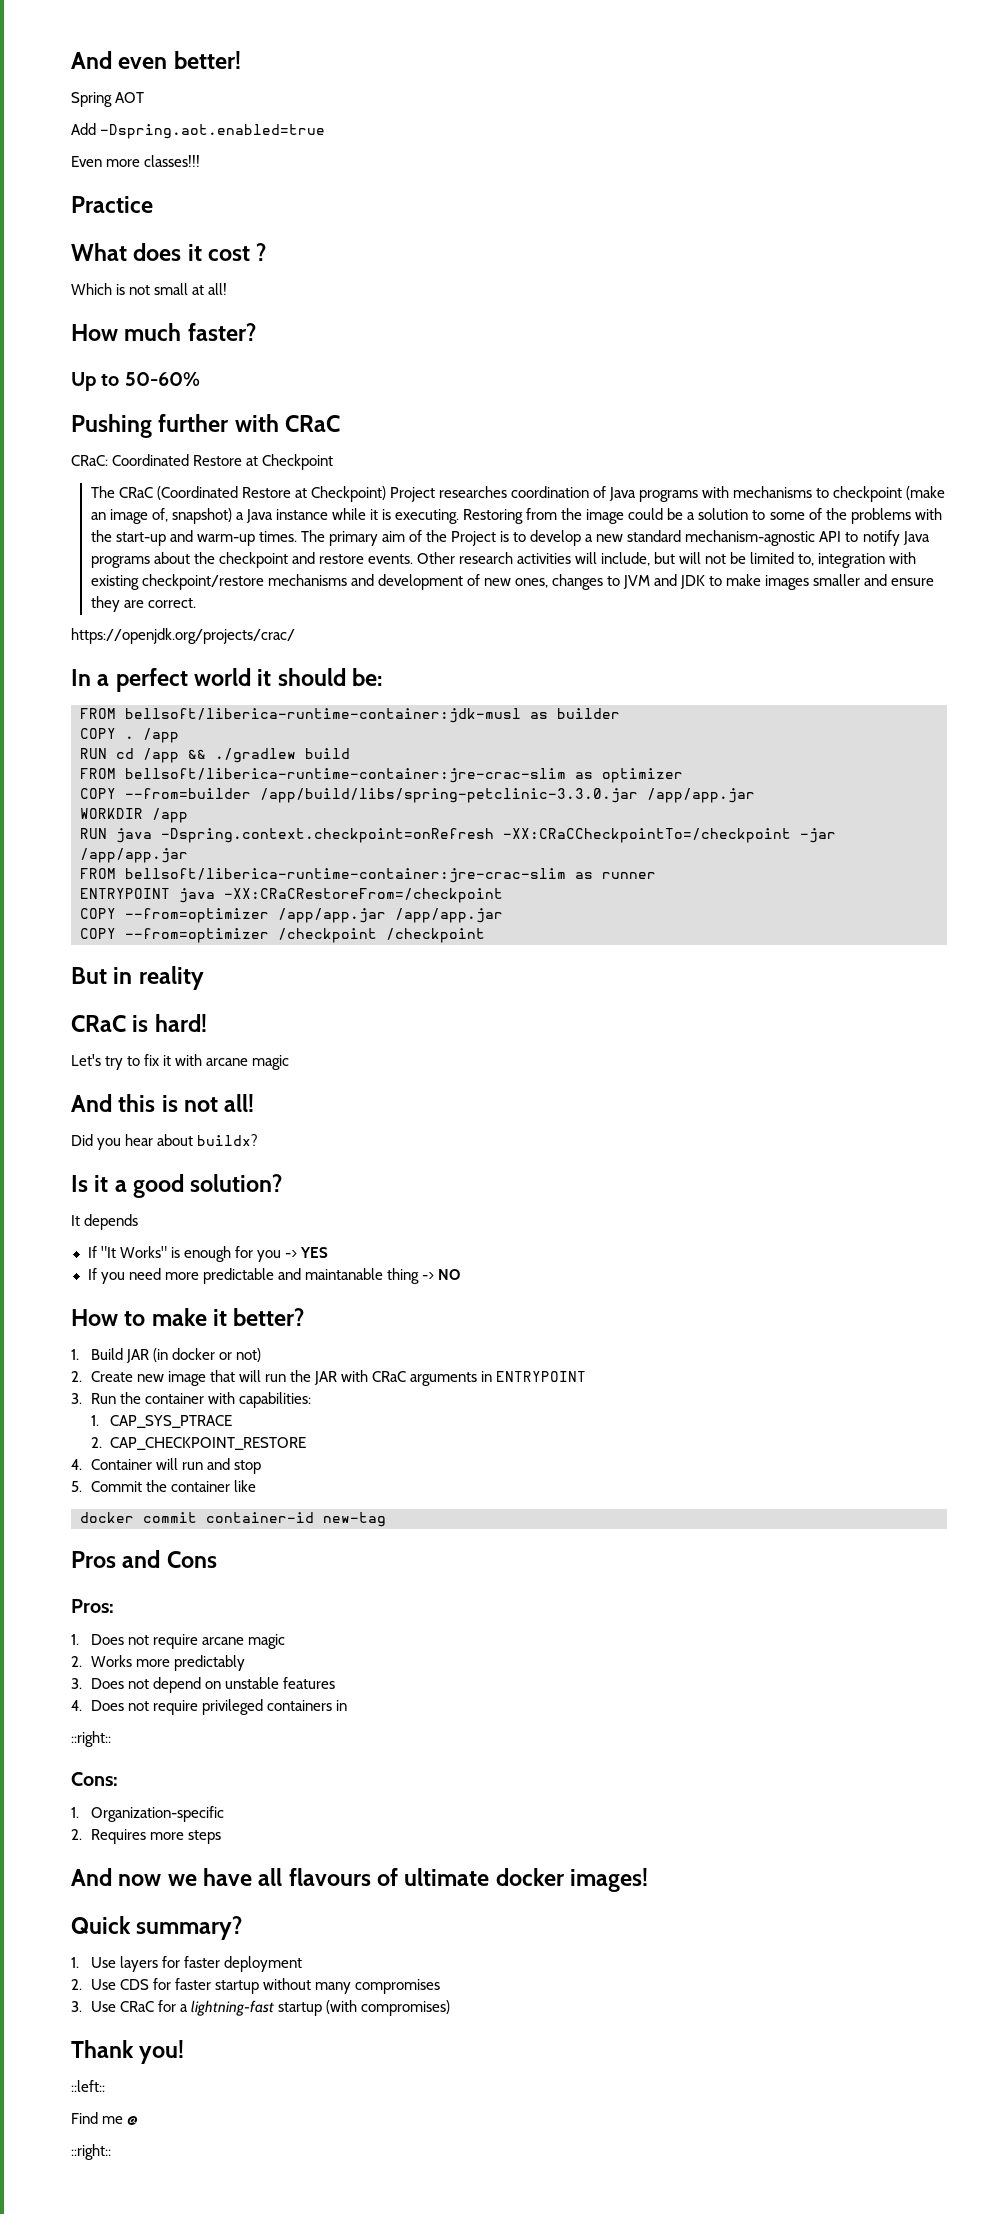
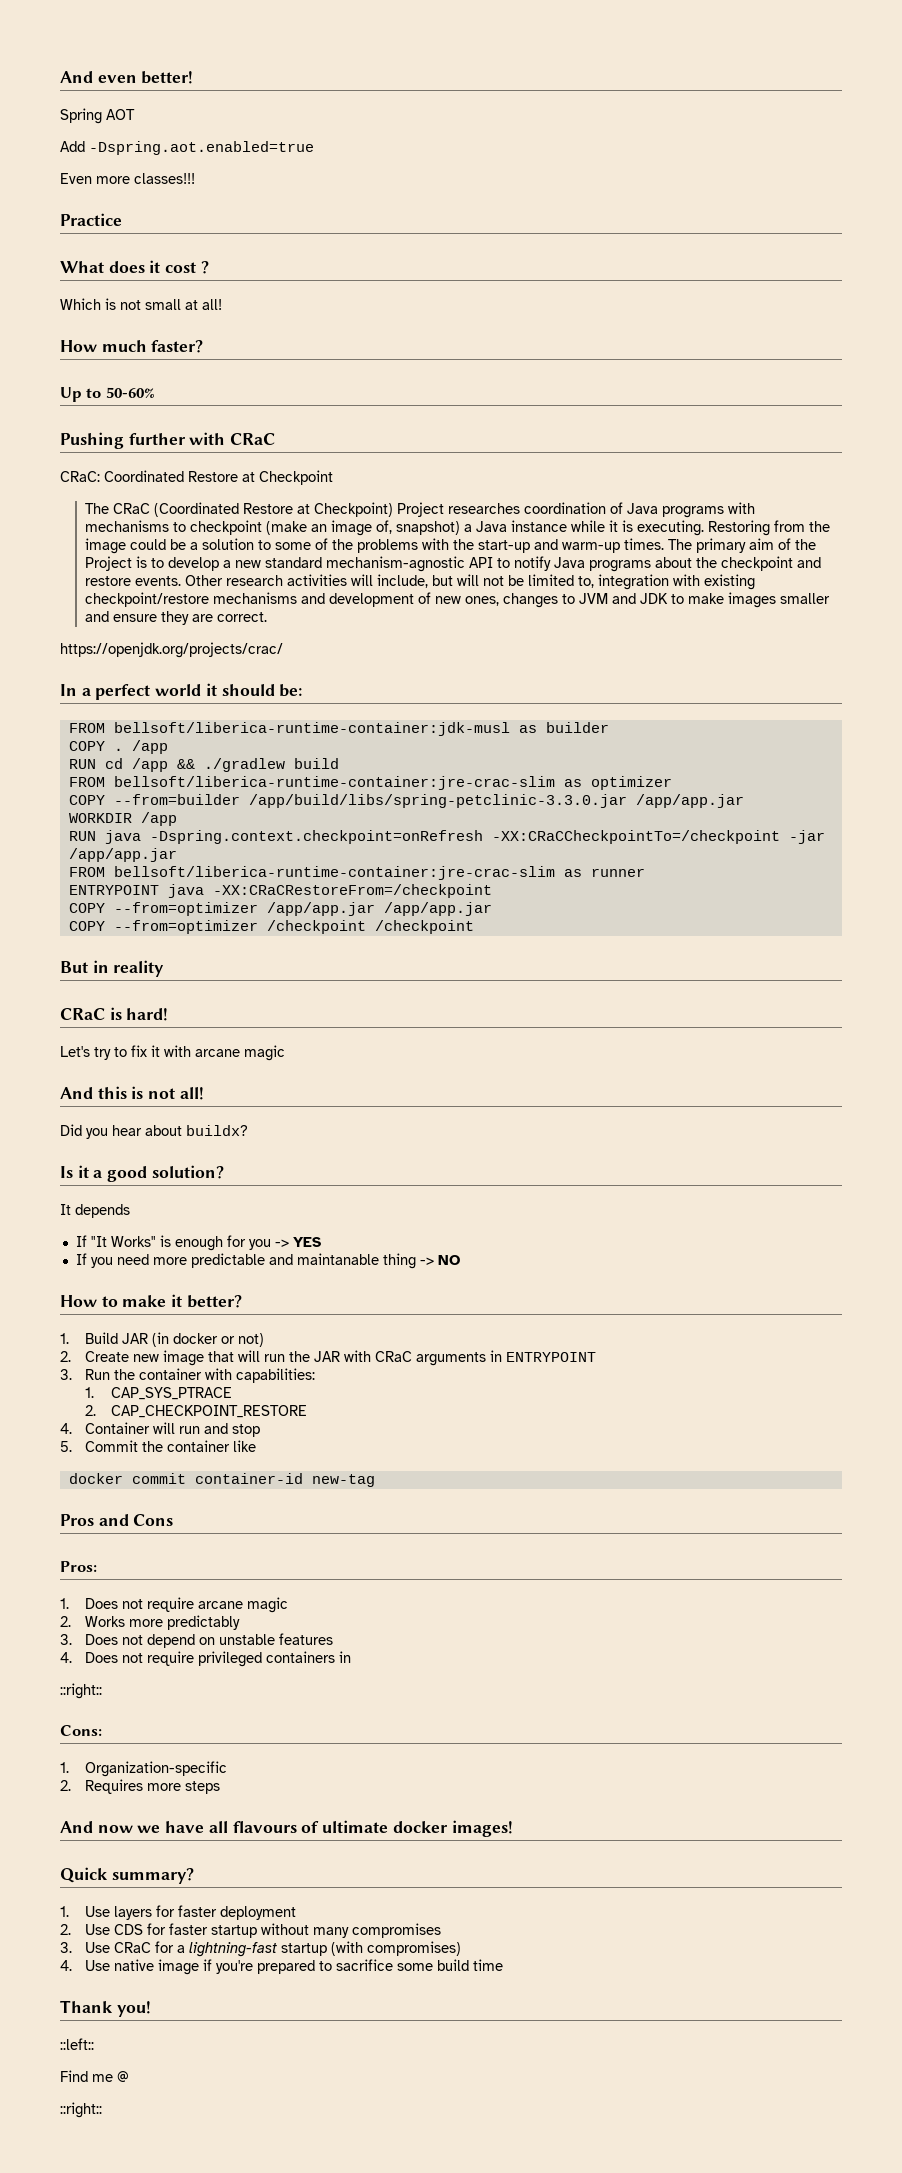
+ 4. Use native image if you're prepared to sacrifice some build time

